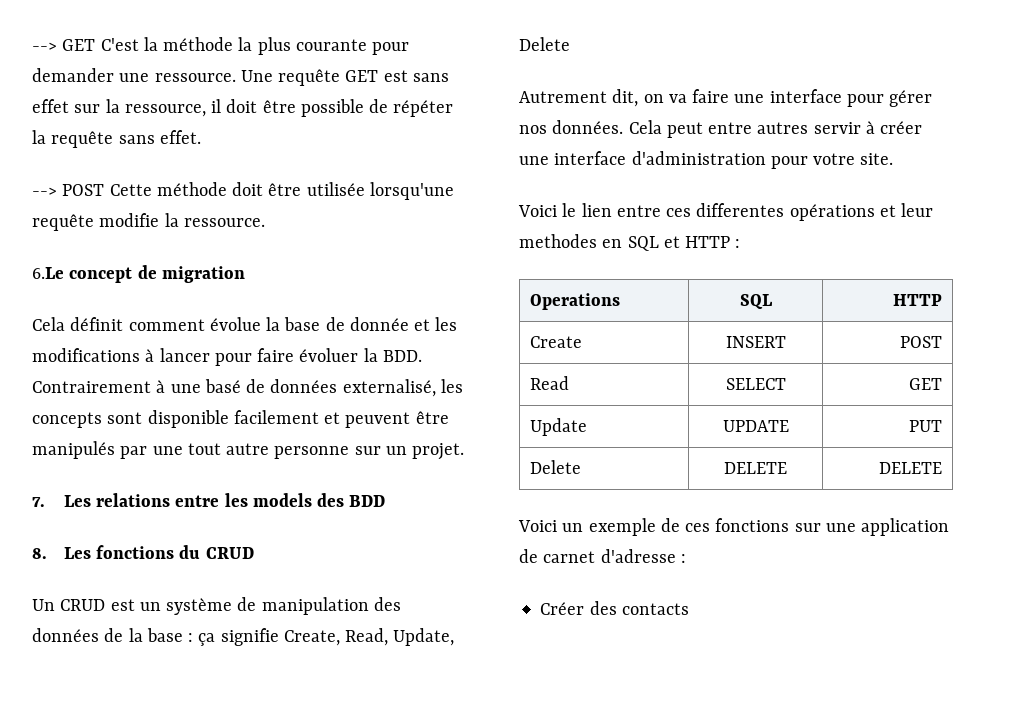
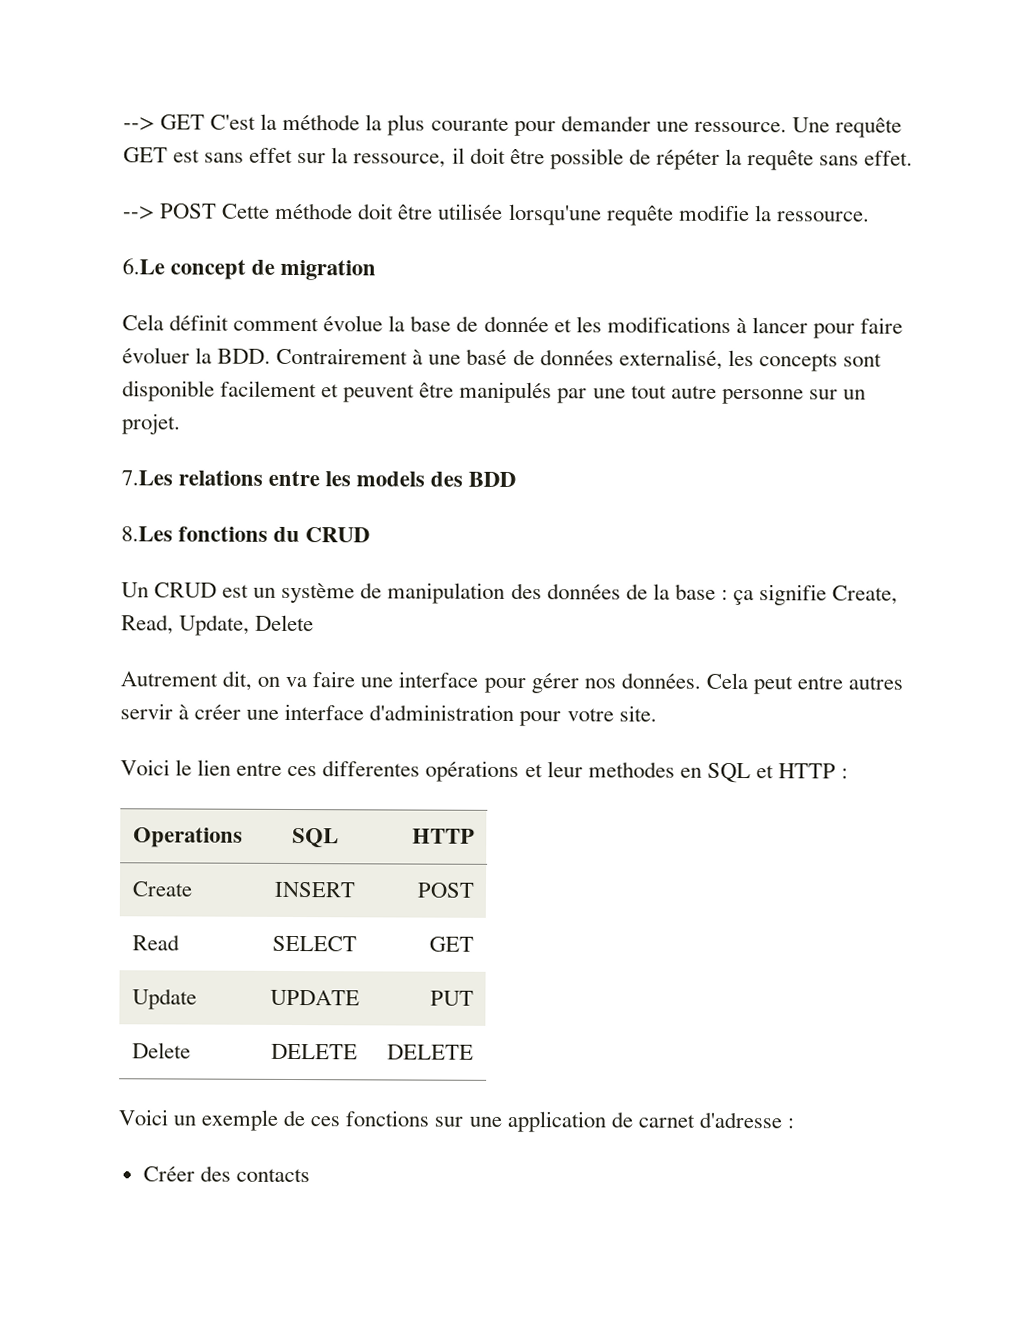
- 7. Les relations entre les models des BDD
+ 7.Les relations entre les models des BDD
- 8. Les fonctions du CRUD
+ 8.Les fonctions du CRUD

